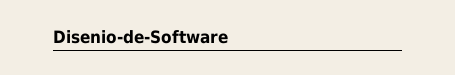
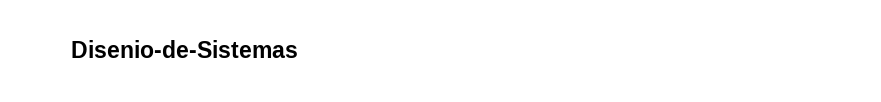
- Disenio-de-Software
+ Disenio-de-Sistemas

